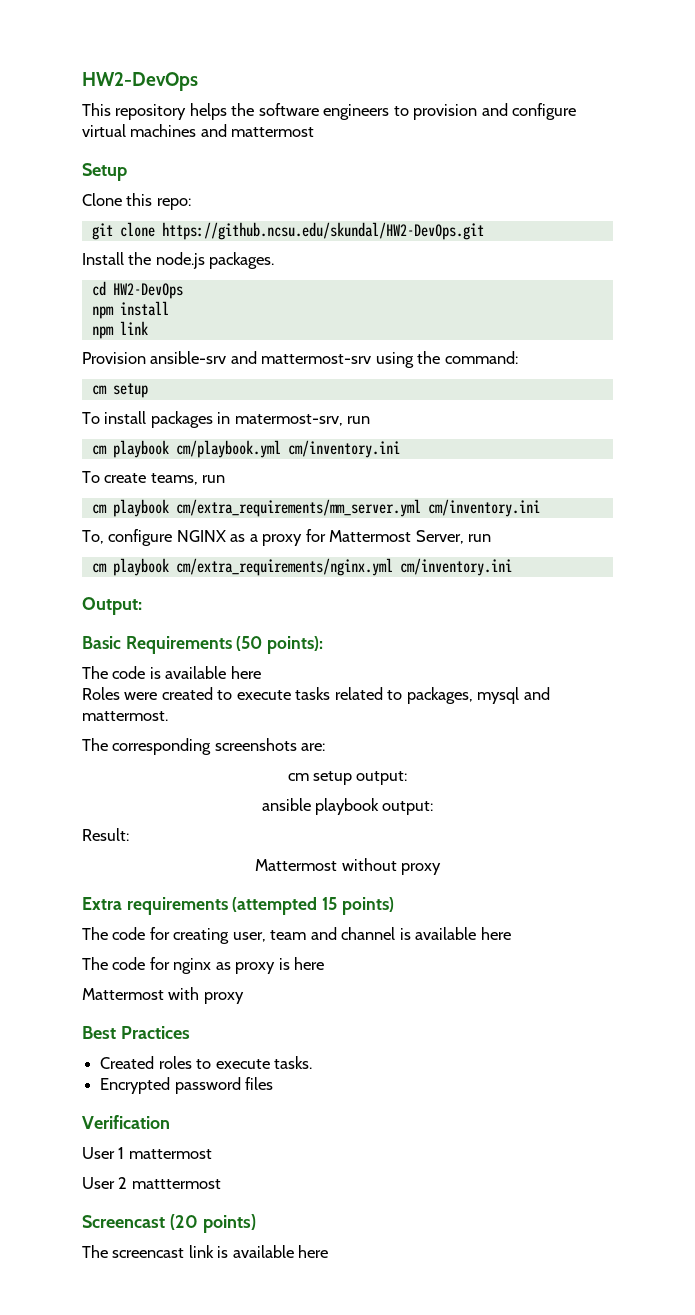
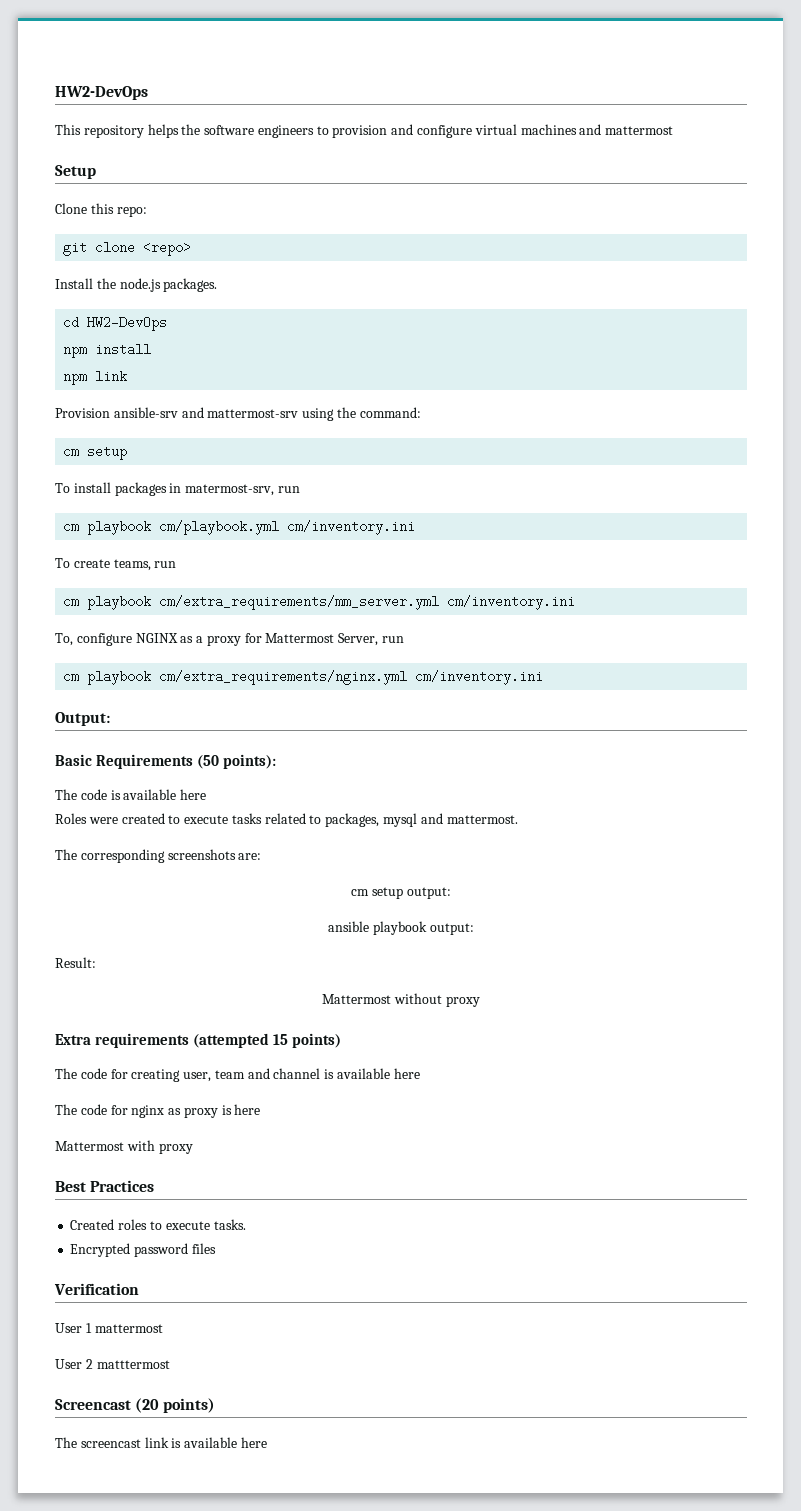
- git clone https://github.ncsu.edu/skundal/HW2-DevOps.git
+ git clone <repo>

